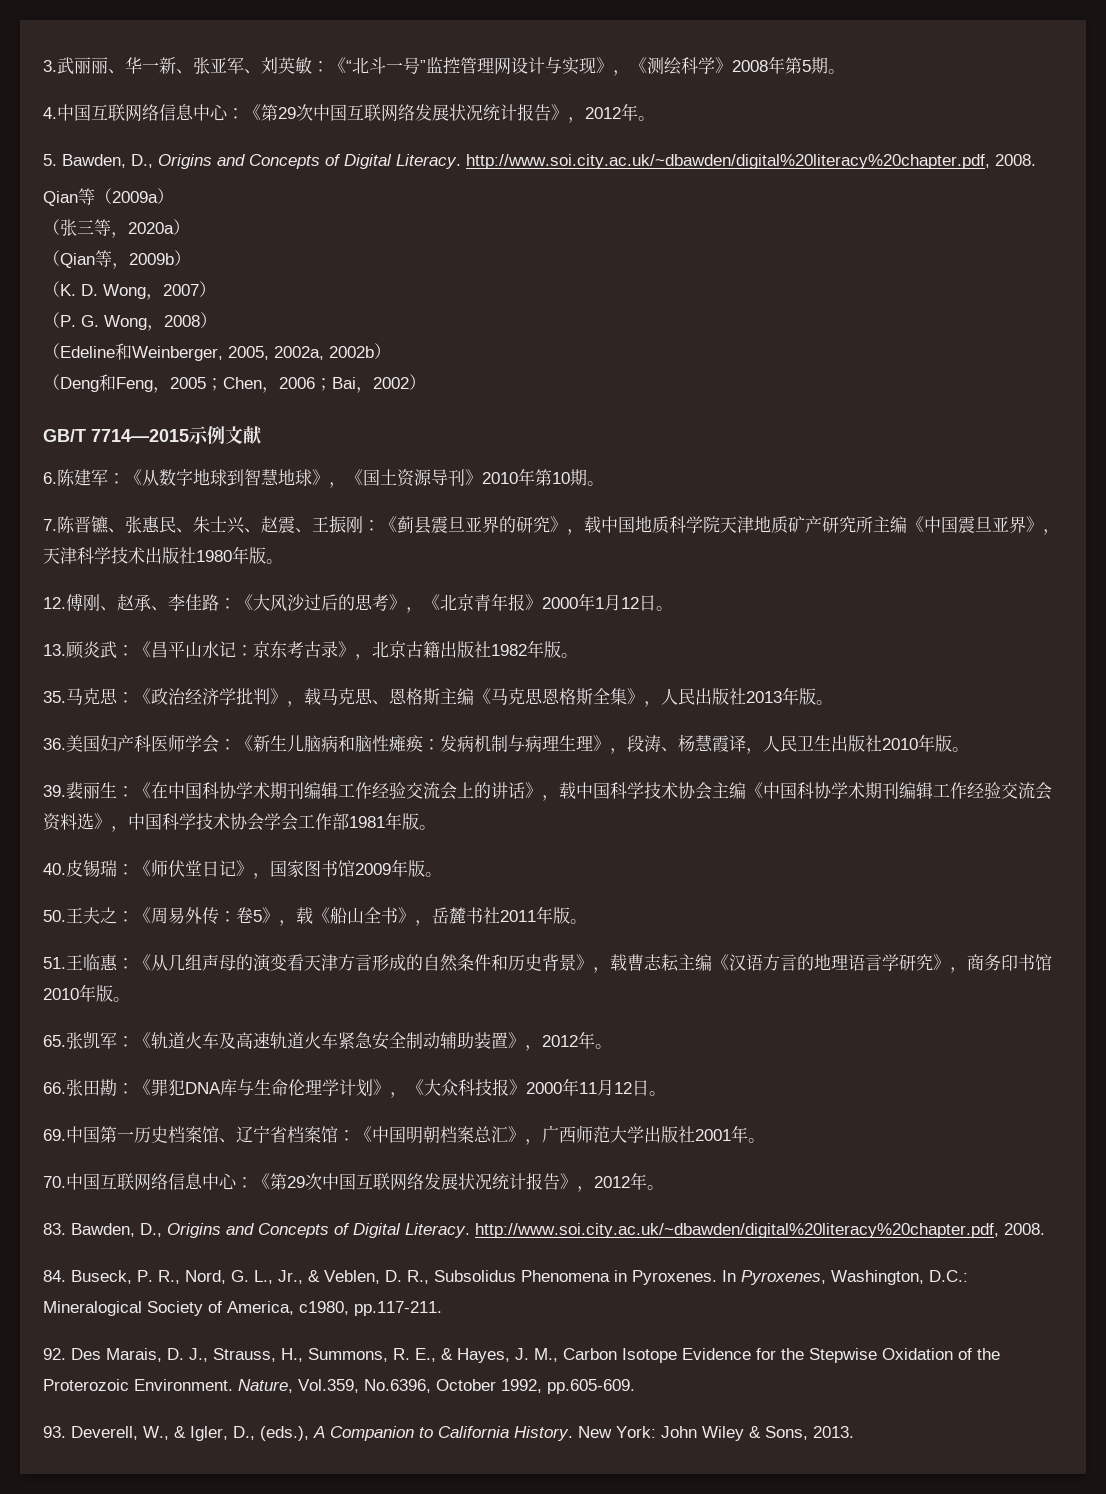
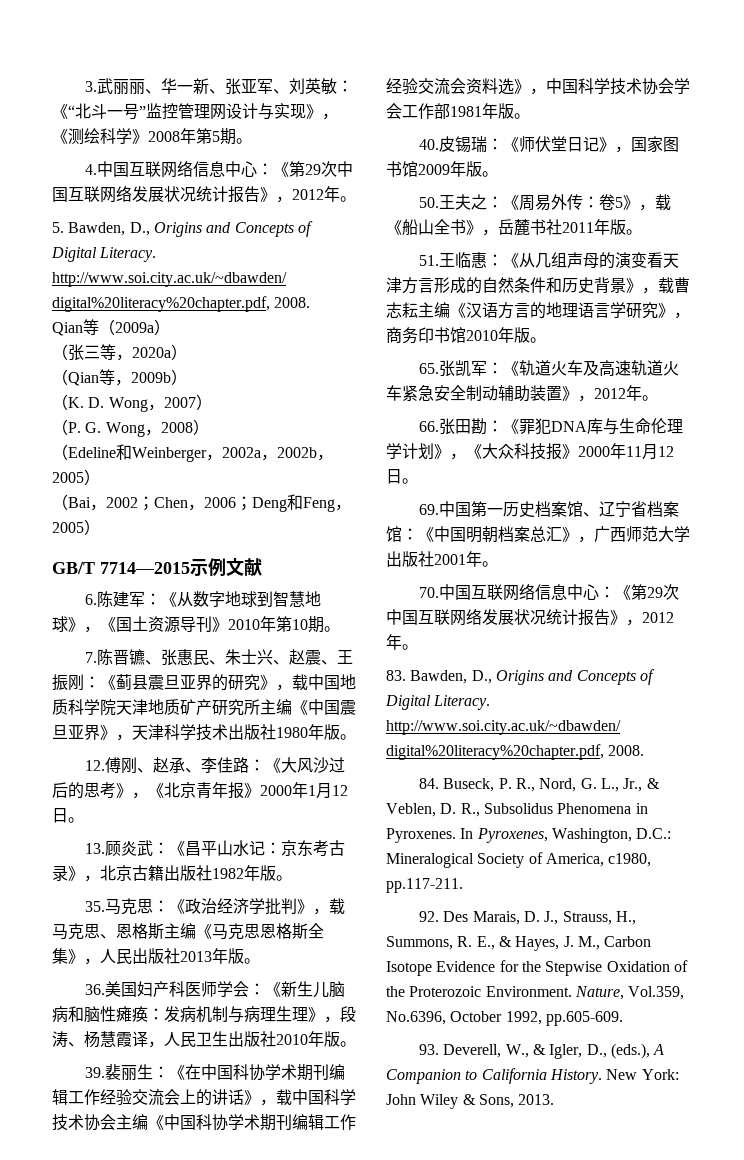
- （Edeline和Weinberger, 2005, 2002a, 2002b）
- （Deng和Feng，2005；Chen，2006；Bai，2002）
+ （Edeline和Weinberger，2002a，2002b，2005）
+ （Bai，2002；Chen，2006；Deng和Feng，2005）

